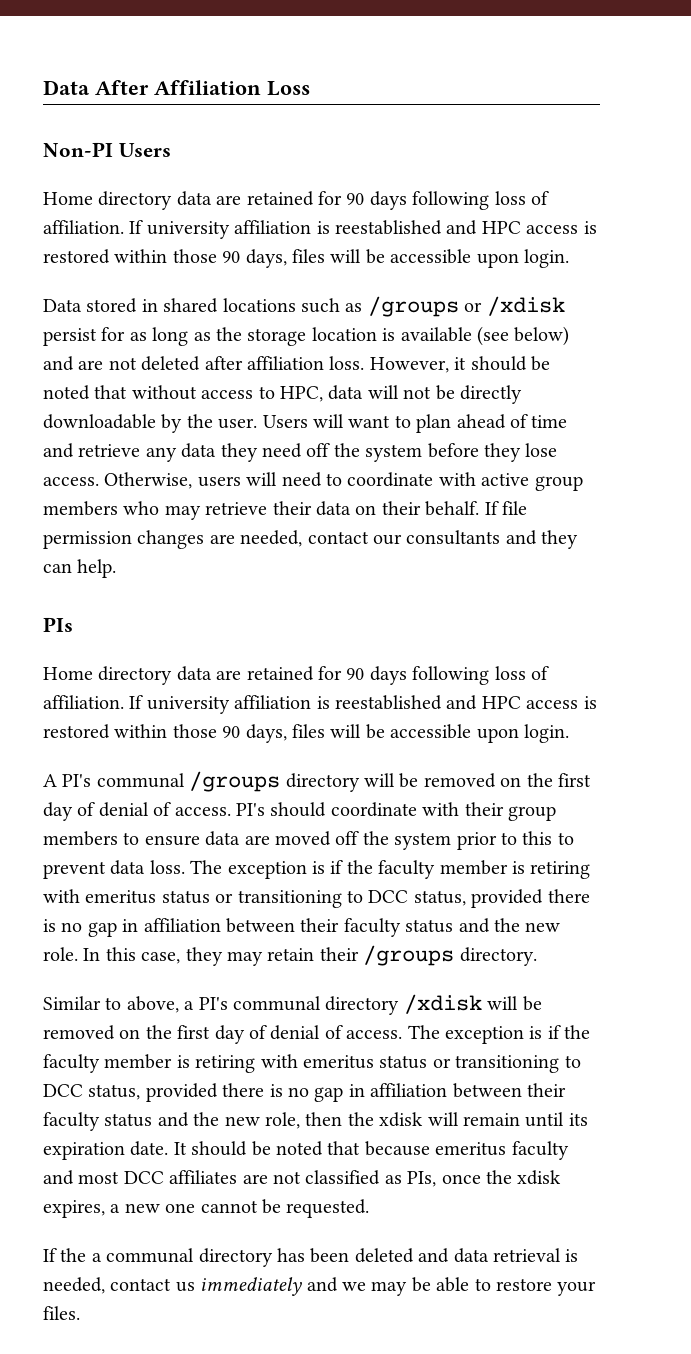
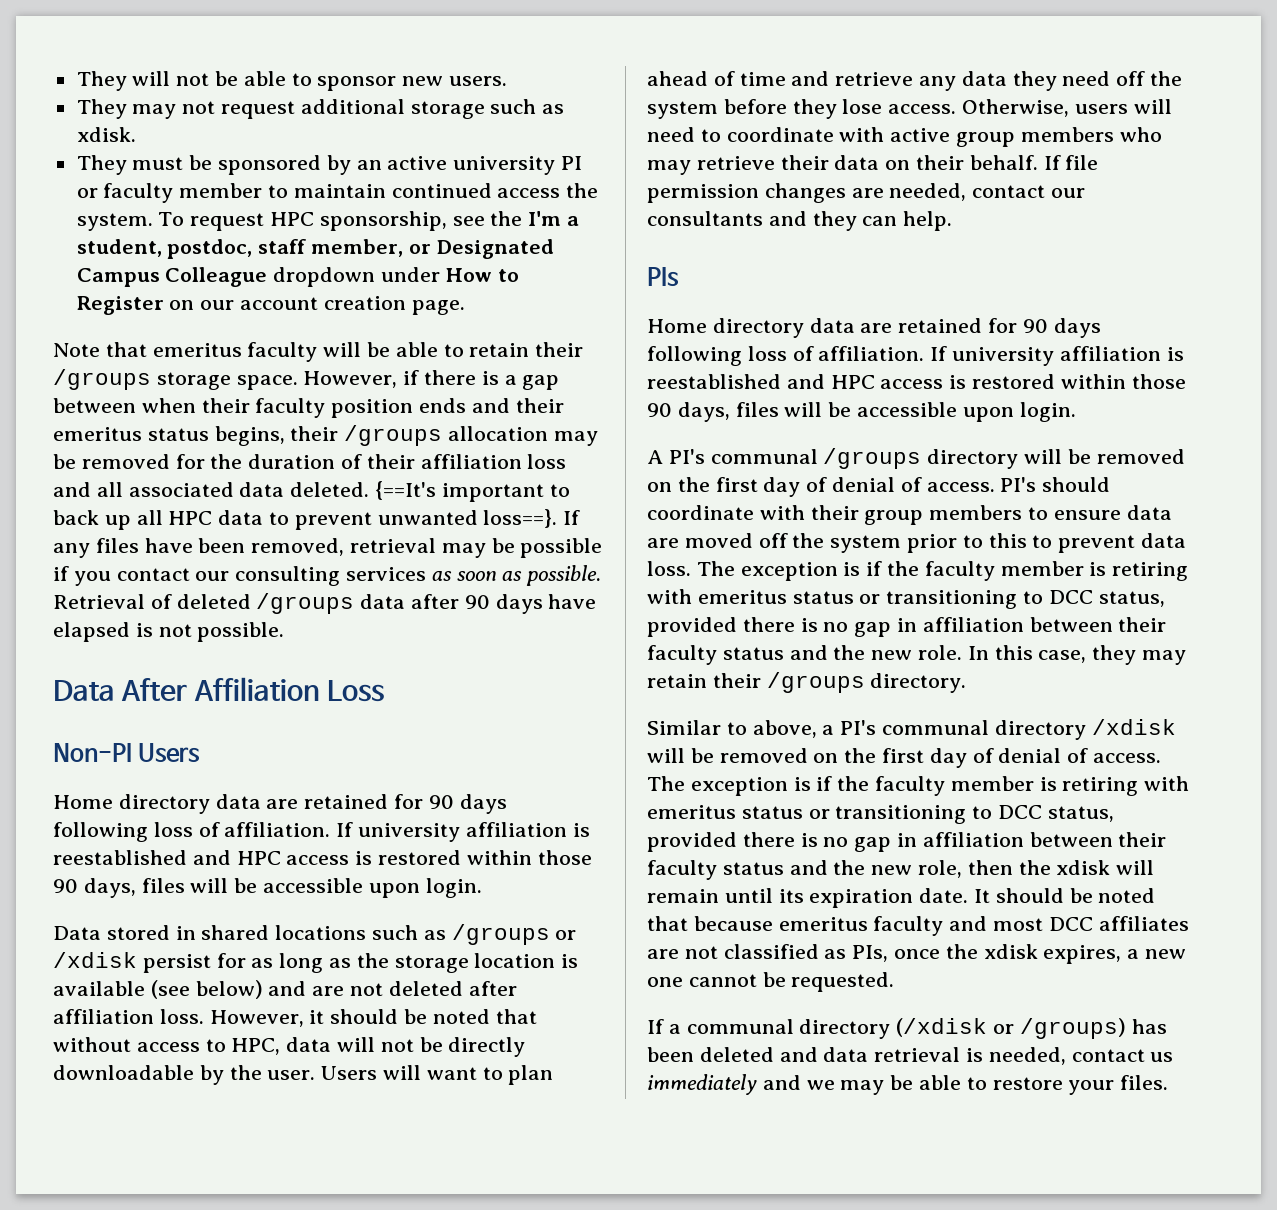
+ They will not be able to sponsor new users.
+ They may not request additional storage such as xdisk.
+ They must be sponsored by an active university PI or faculty member to maintain continued access the system. To request HPC sponsorship, see the I'm a student, postdoc, staff member, or Designated Campus Colleague dropdown under How to Register on our account creation page.
+ Note that emeritus faculty will be able to retain their /groups storage space. However, if there is a gap between when their faculty position ends and their emeritus status begins, their /groups allocation may be removed for the duration of their affiliation loss and all associated data deleted. {==It's important to back up all HPC data to prevent unwanted loss==}. If any files have been removed, retrieval may be possible if you contact our consulting services as soon as possible. Retrieval of deleted /groups data after 90 days have elapsed is not possible.
- If the a communal directory has been deleted and data retrieval is needed, contact us immediately and we may be able to restore your files.
+ If a communal directory (/xdisk or /groups) has been deleted and data retrieval is needed, contact us immediately and we may be able to restore your files.

